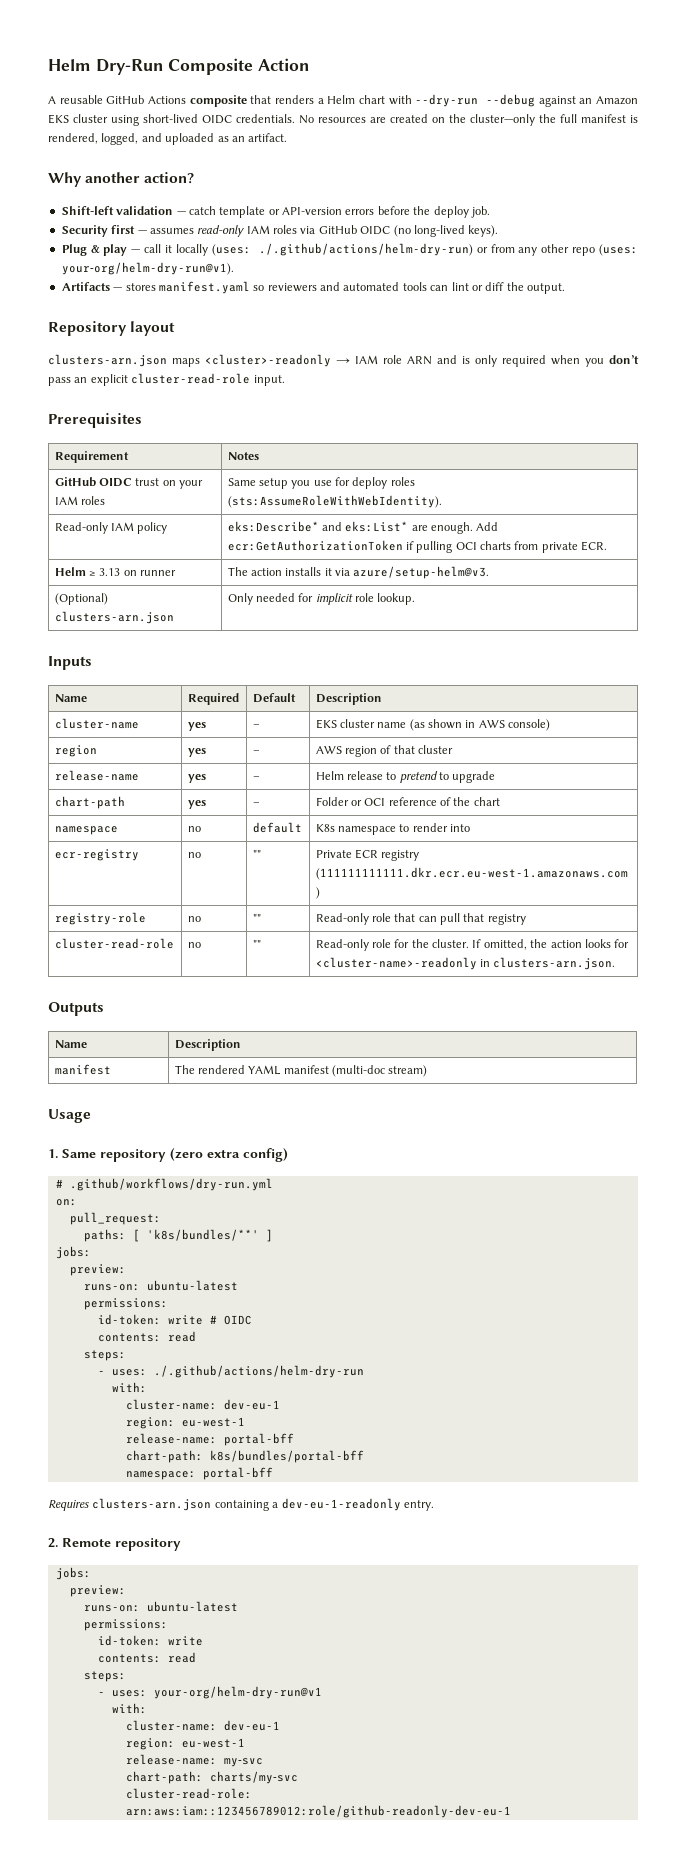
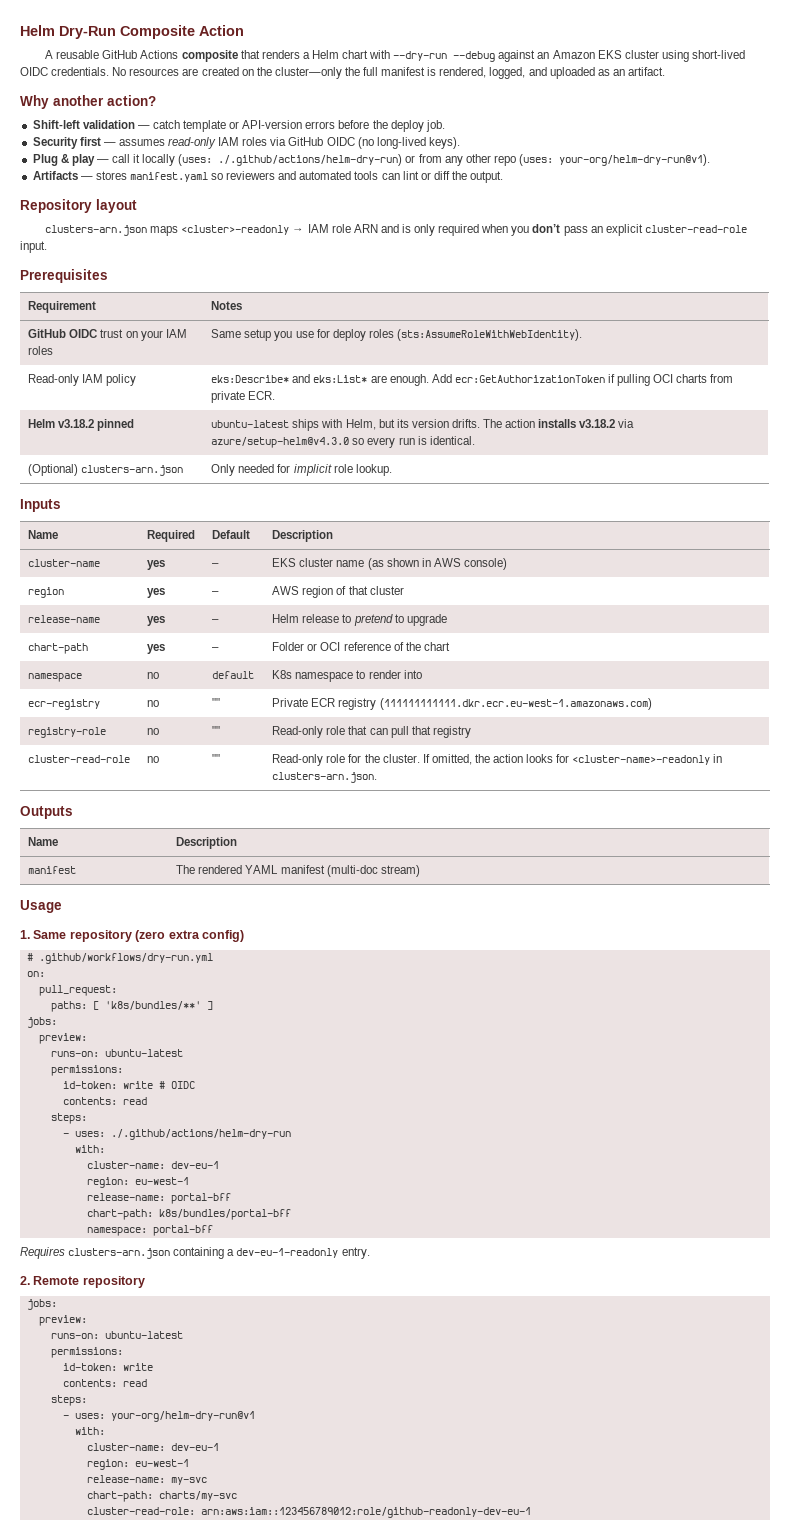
- Helm ≥ 3.13 on runner | The action installs it via azure/setup-helm@v3.
+ Helm v3.18.2 pinned | ubuntu-latest ships with Helm, but its version drifts. The action installs v3.18.2 via azure/setup-helm@v4.3.0 so every run is identical.

